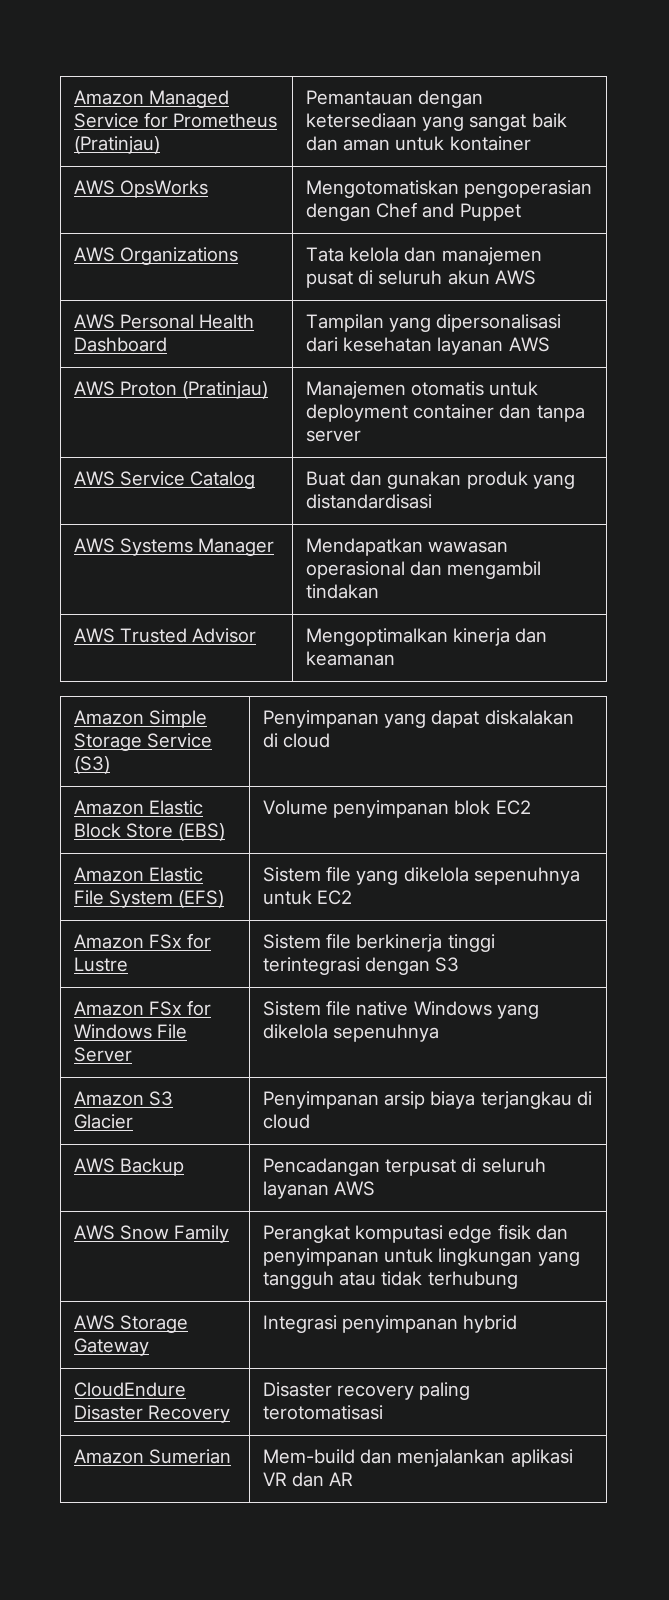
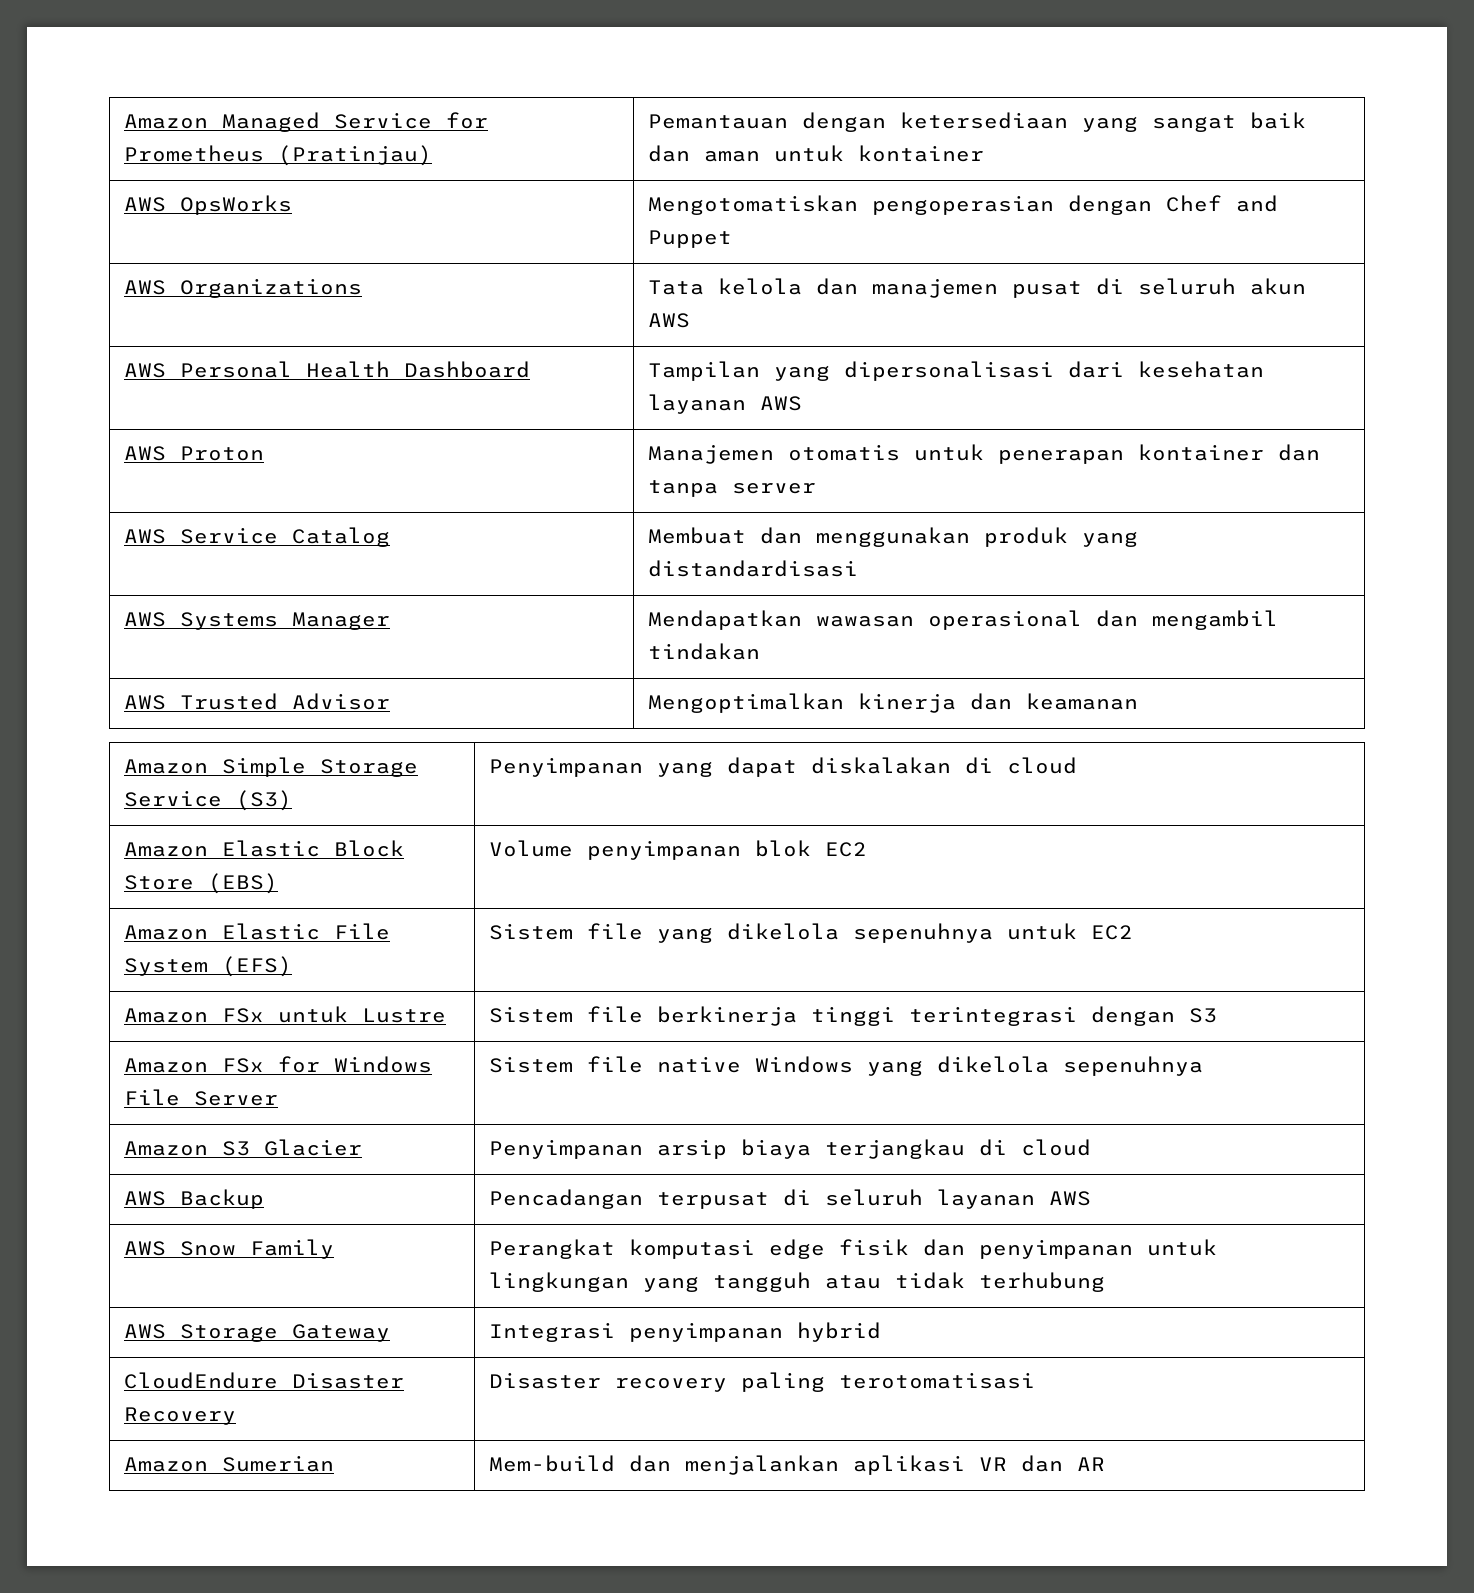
- AWS Proton (Pratinjau) | Manajemen otomatis untuk deployment container dan tanpa server
+ AWS Proton | Manajemen otomatis untuk penerapan kontainer dan tanpa server
- AWS Service Catalog | Buat dan gunakan produk yang distandardisasi
+ AWS Service Catalog | Membuat dan menggunakan produk yang distandardisasi
- Amazon FSx for Lustre | Sistem file berkinerja tinggi terintegrasi dengan S3
+ Amazon FSx untuk Lustre | Sistem file berkinerja tinggi terintegrasi dengan S3

